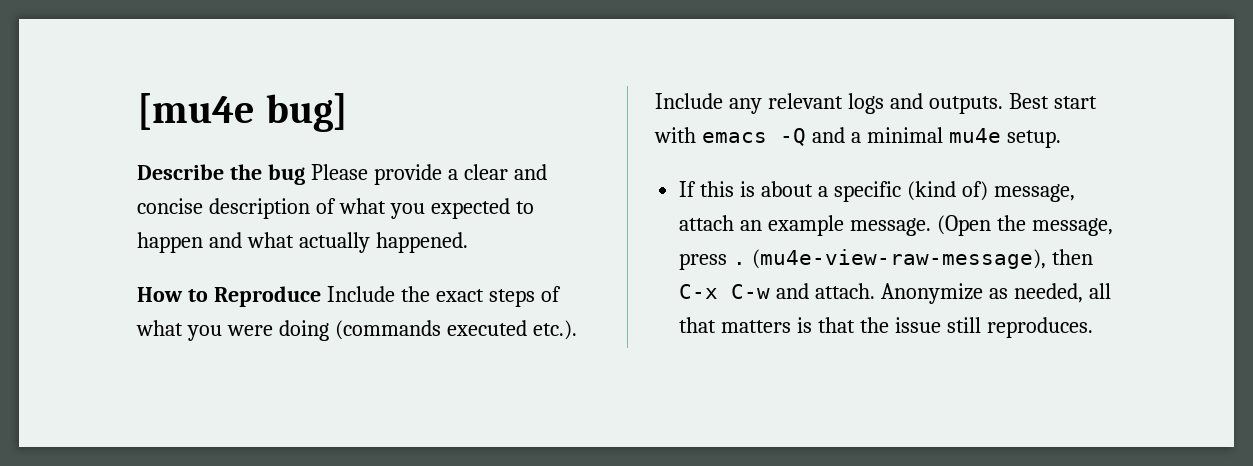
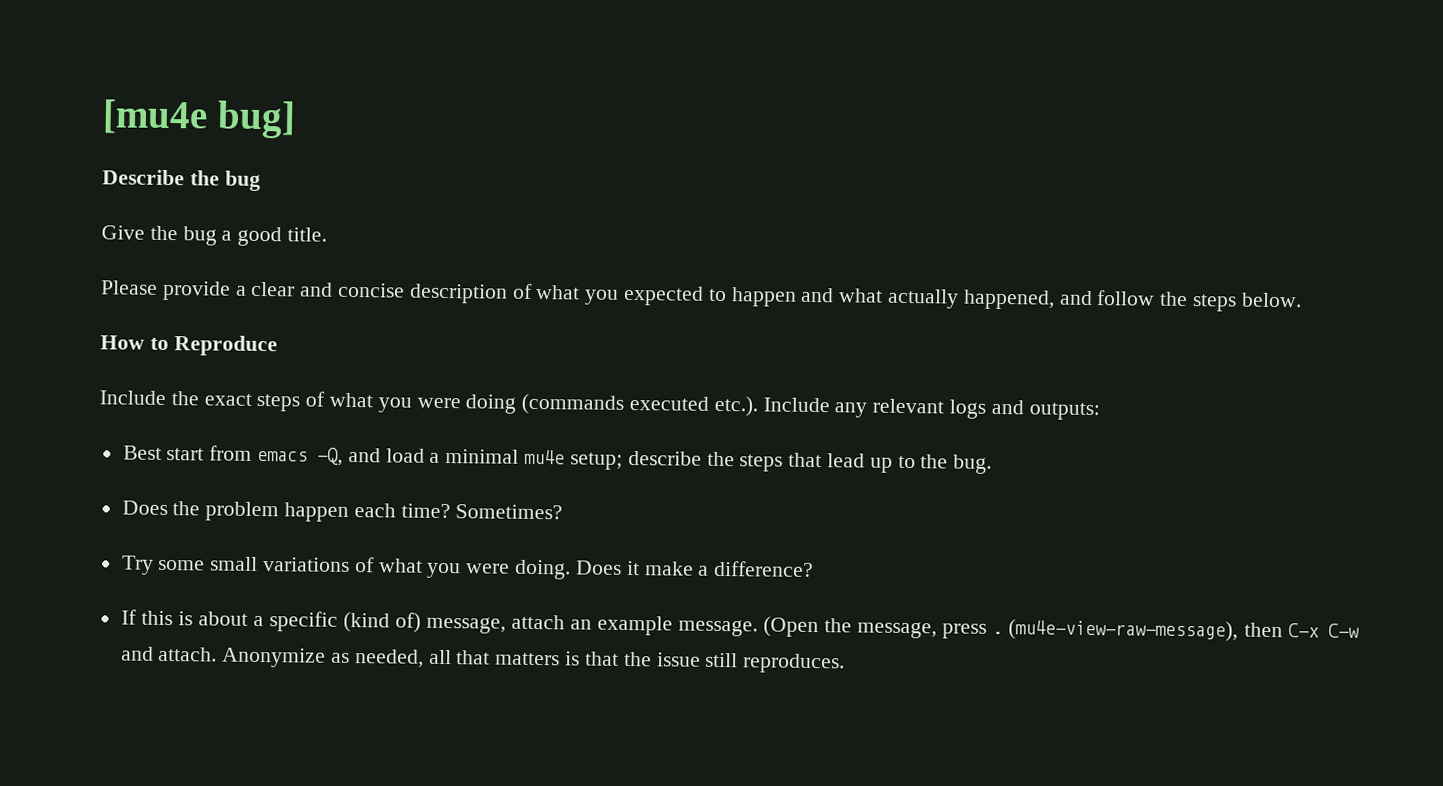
- Describe the bug Please provide a clear and concise description of what you expected to happen and what actually happened.
+ Describe the bug
+ Give the bug a good title.
+ Please provide a clear and concise description of what you expected to happen and what actually happened, and follow the steps below.
- How to Reproduce Include the exact steps of what you were doing (commands executed etc.). Include any relevant logs and outputs. Best start with emacs -Q and a minimal mu4e setup.
+ How to Reproduce
+ Include the exact steps of what you were doing (commands executed etc.). Include any relevant logs and outputs:
+ Best start from emacs -Q, and load a minimal mu4e setup; describe the steps that lead up to the bug.
+ Does the problem happen each time? Sometimes?
+ Try some small variations of what you were doing. Does it make a difference?

